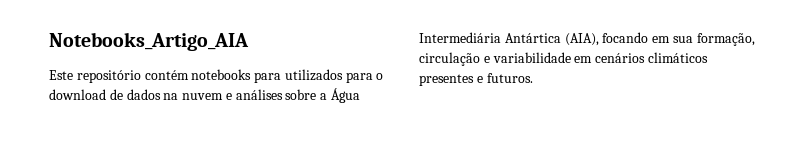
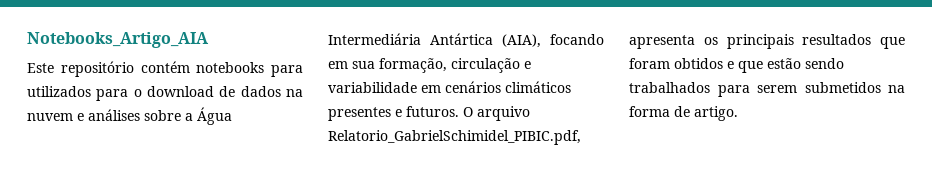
+ O arquivo Relatorio_GabrielSchimidel_PIBIC.pdf, apresenta os principais resultados que foram obtidos e que estão sendo trabalhados para serem submetidos na forma de artigo.

